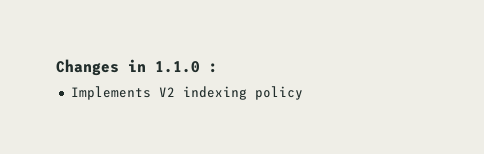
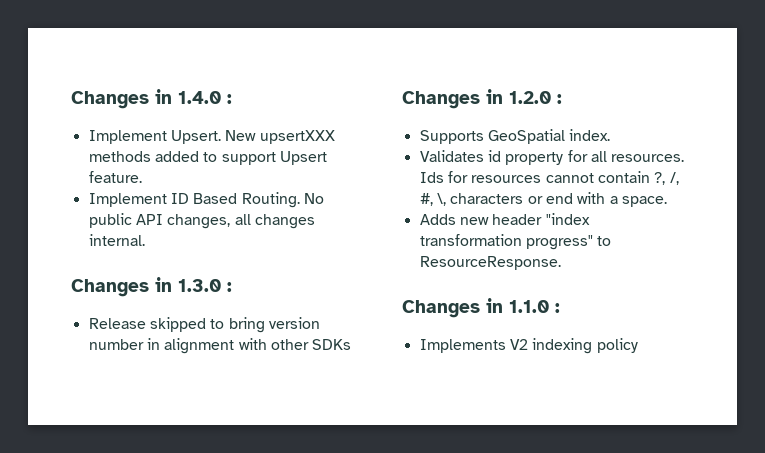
+ Changes in 1.4.0 :
+ Implement Upsert. New upsertXXX methods added to support Upsert feature.
+ Implement ID Based Routing. No public API changes, all changes internal.
+ Changes in 1.3.0 :
+ Release skipped to bring version number in alignment with other SDKs
+ Changes in 1.2.0 :
+ Supports GeoSpatial index.
+ Validates id property for all resources. Ids for resources cannot contain ?, /, #, \, characters or end with a space.
+ Adds new header "index transformation progress" to ResourceResponse.

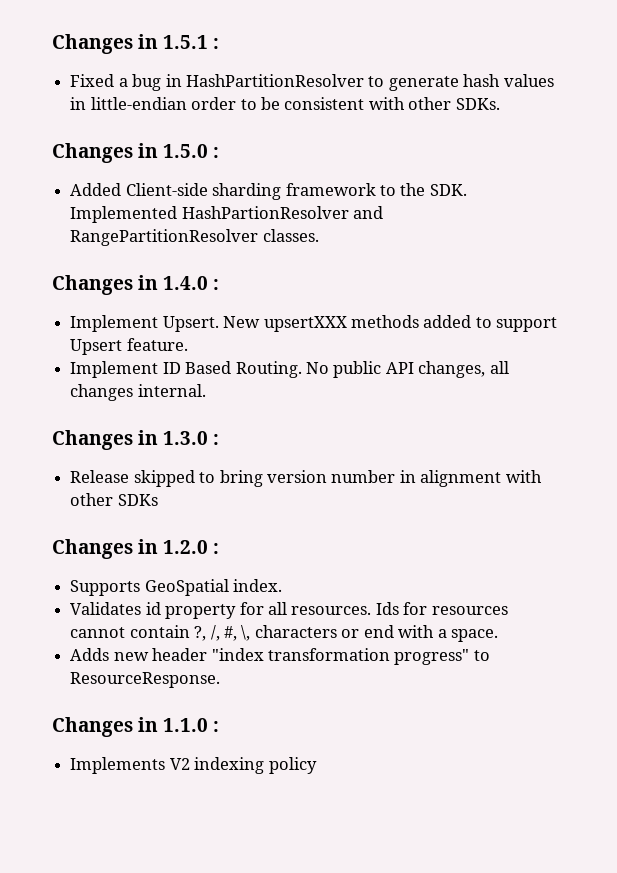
+ Changes in 1.5.1 :
+ Fixed a bug in HashPartitionResolver to generate hash values in little-endian order to be consistent with other SDKs.
+ Changes in 1.5.0 :
+ Added Client-side sharding framework to the SDK. Implemented HashPartionResolver and RangePartitionResolver classes.

